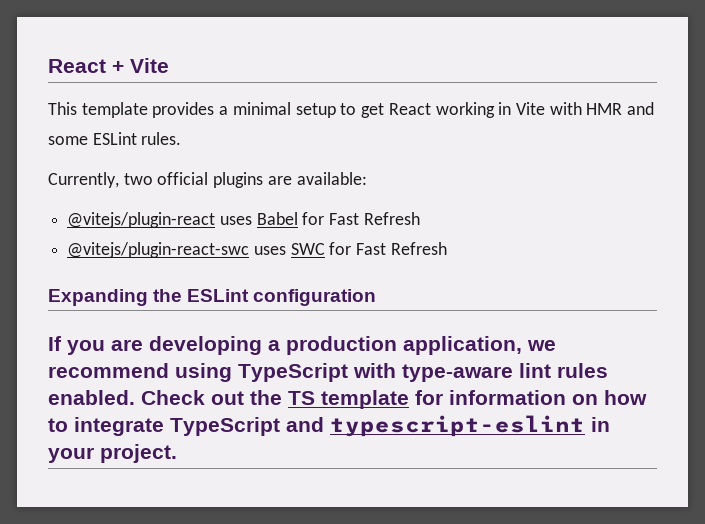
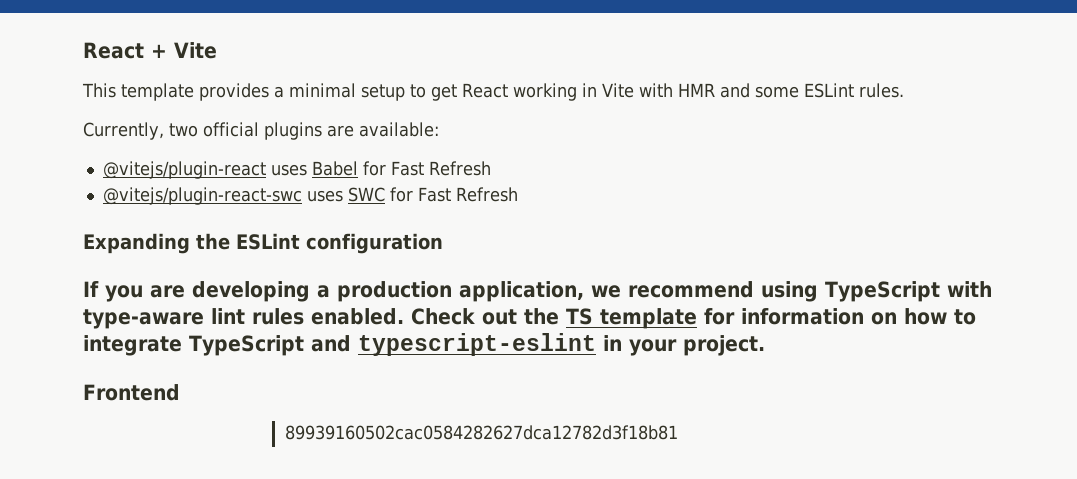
+ Frontend
+ 89939160502cac0584282627dca12782d3f18b81

